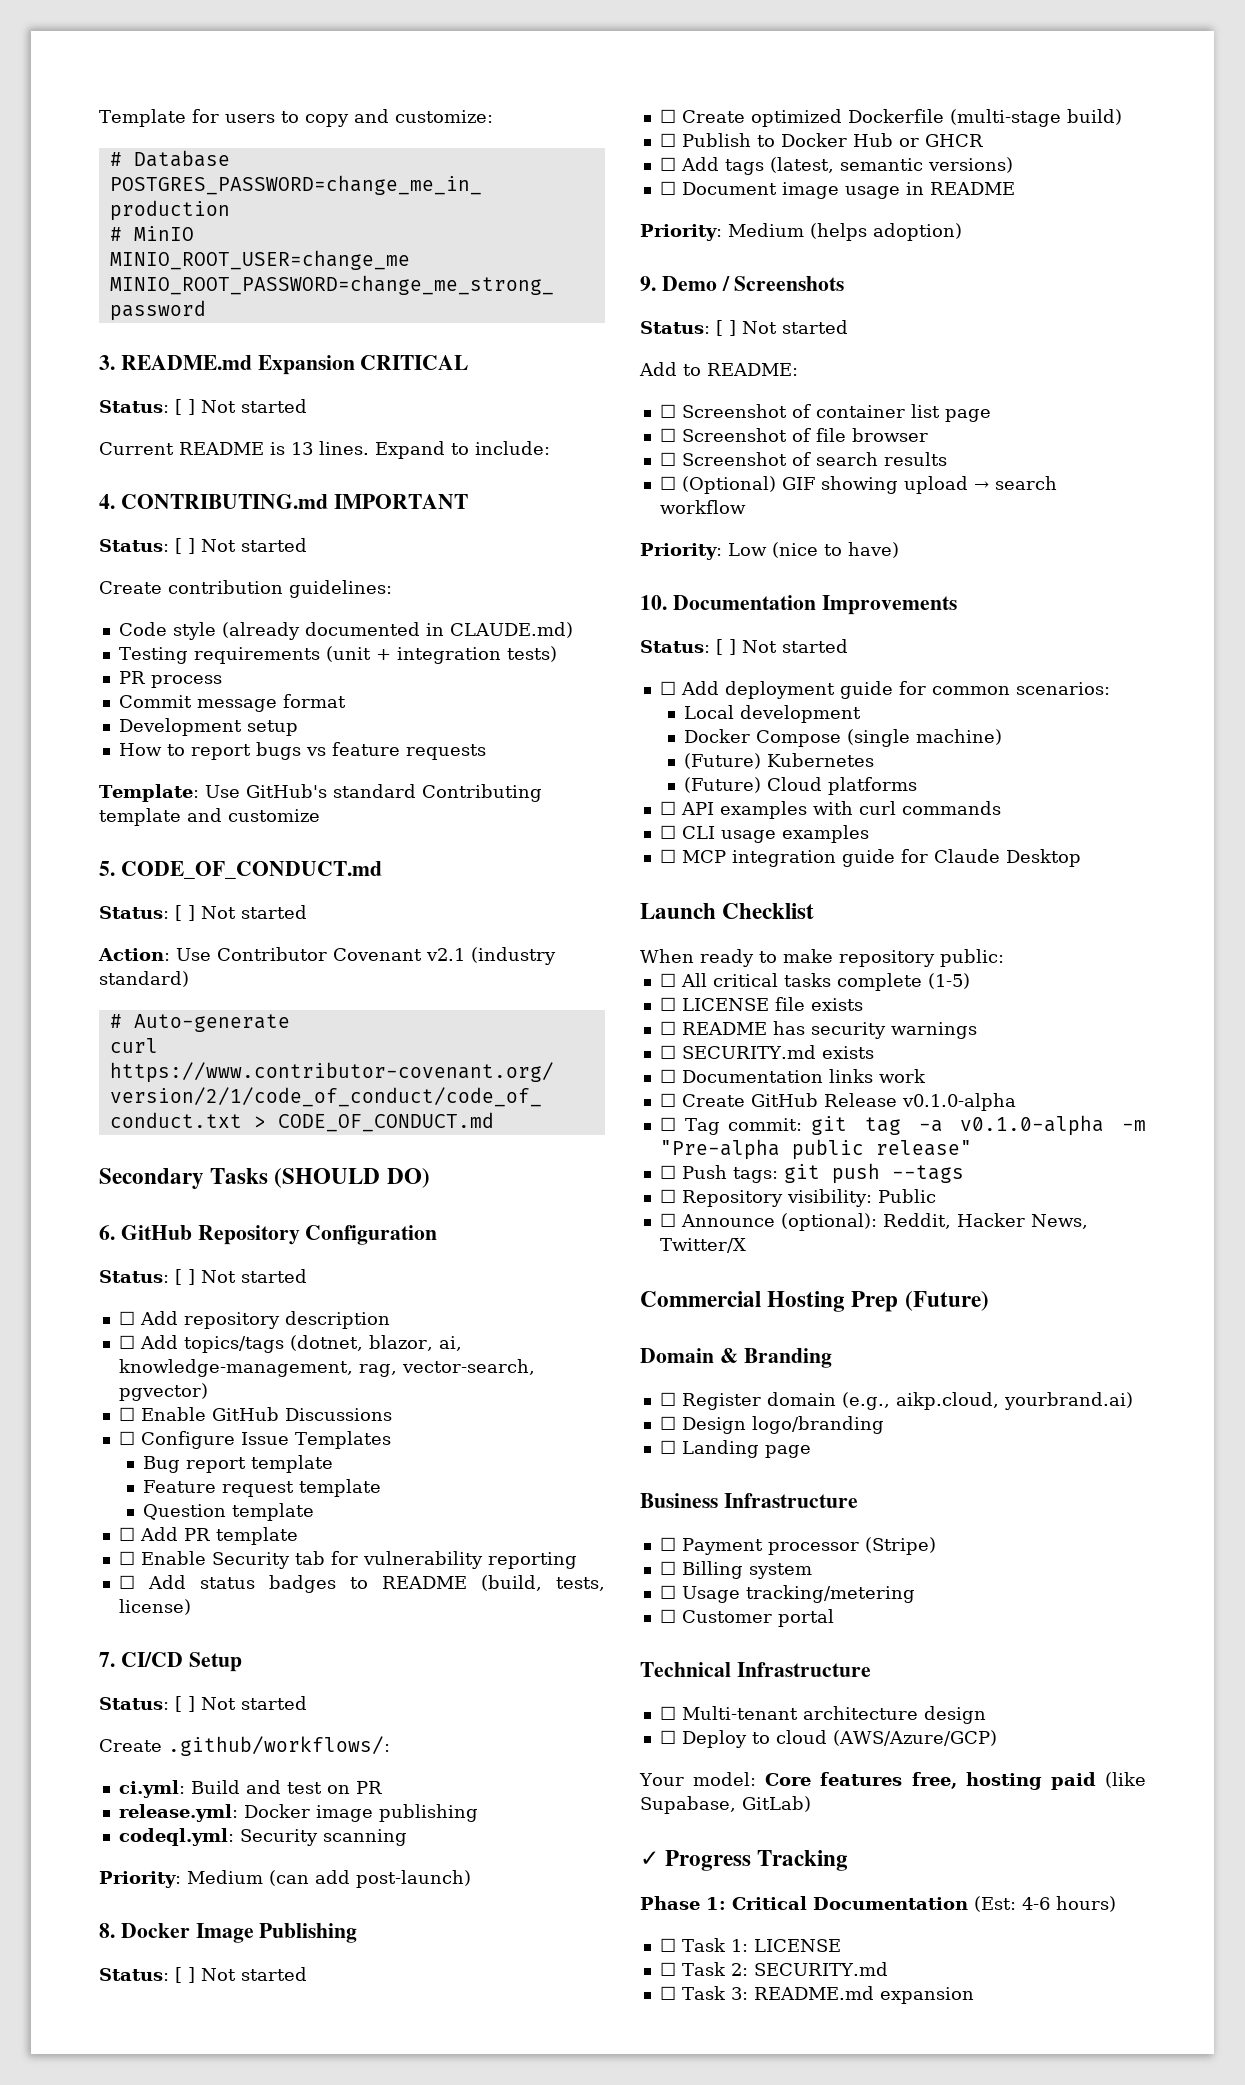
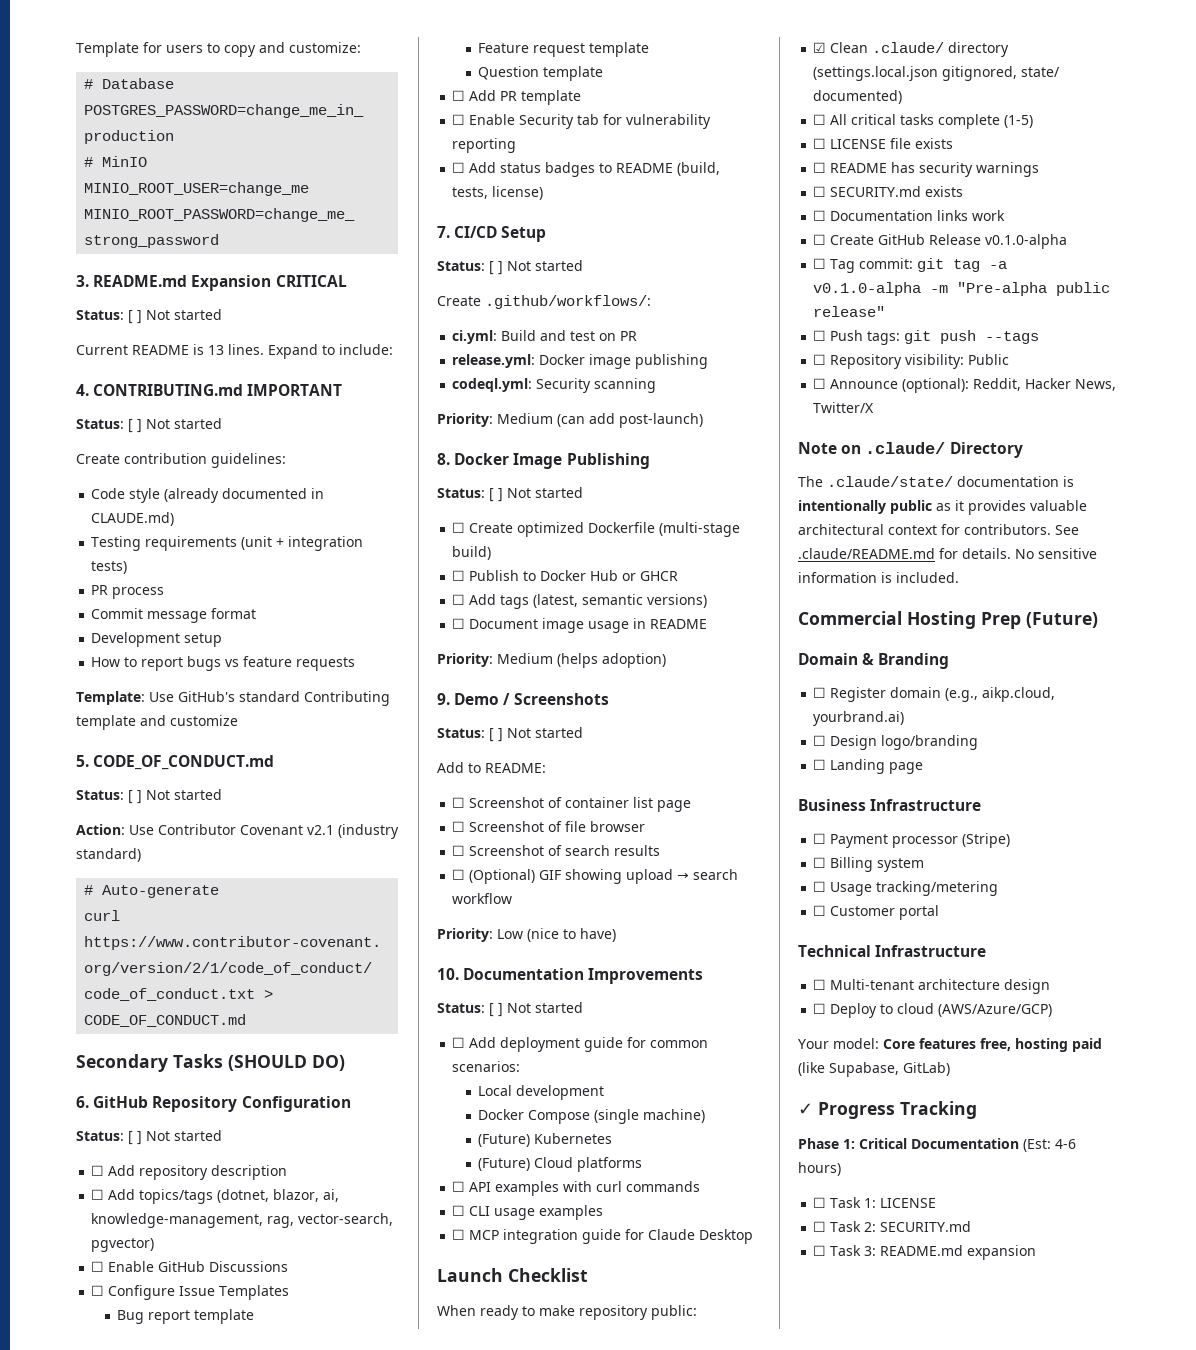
+ ☑ Clean .claude/ directory (settings.local.json gitignored, state/ documented)
+ Note on .claude/ Directory
+ The .claude/state/ documentation is intentionally public as it provides valuable architectural context for contributors. See .claude/README.md for details. No sensitive information is included.

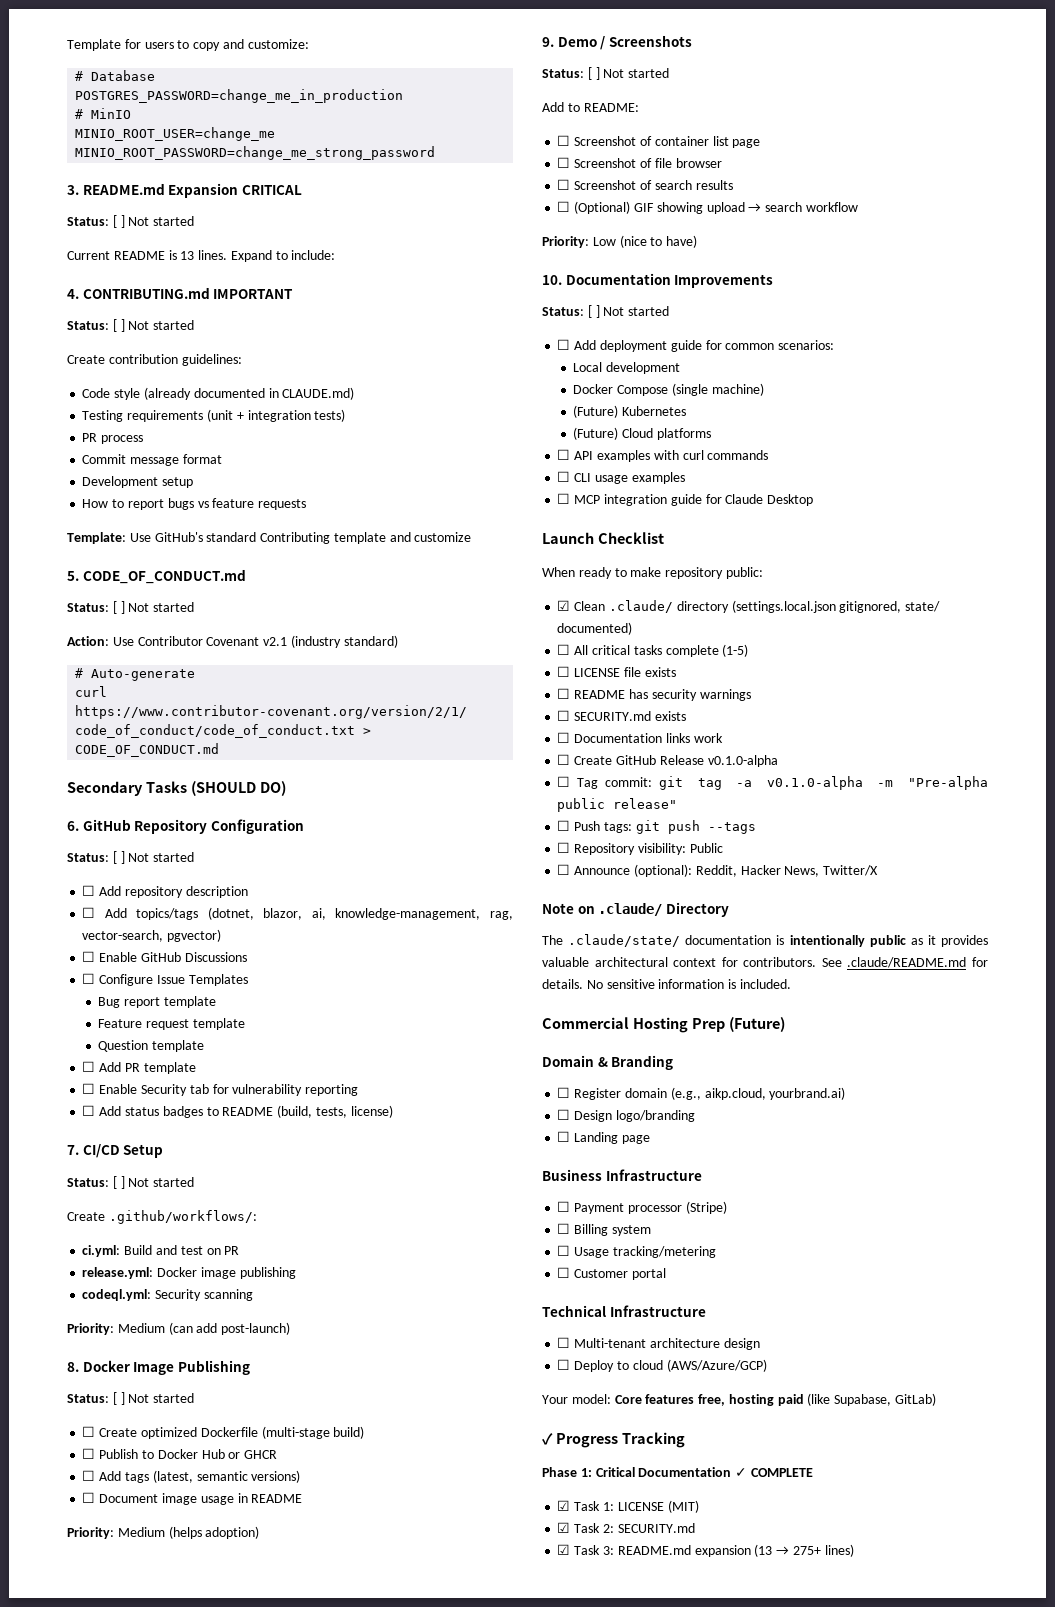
- Phase 1: Critical Documentation (Est: 4-6 hours)
- ☐ Task 1: LICENSE
- ☐ Task 2: SECURITY.md
+ Phase 1: Critical Documentation ✓ COMPLETE
+ ☑ Task 1: LICENSE (MIT)
+ ☑ Task 2: SECURITY.md
- ☐ Task 3: README.md expansion
+ ☑ Task 3: README.md expansion (13 → 275+ lines)

